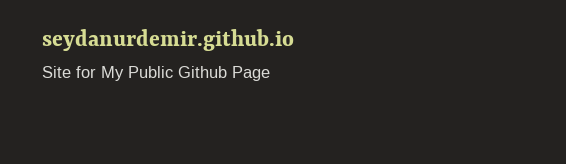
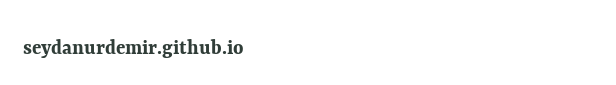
- Site for My Public Github Page

